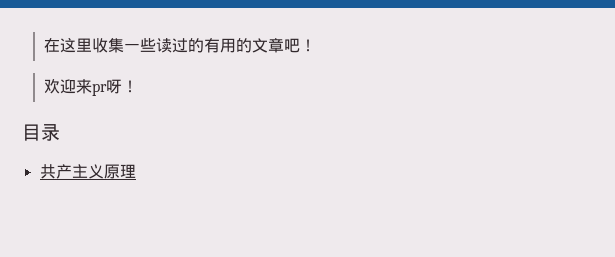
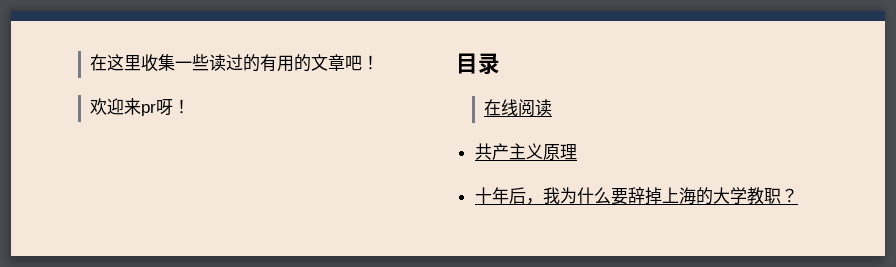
+ 在线阅读
+ 十年后，我为什么要辞掉上海的大学教职？

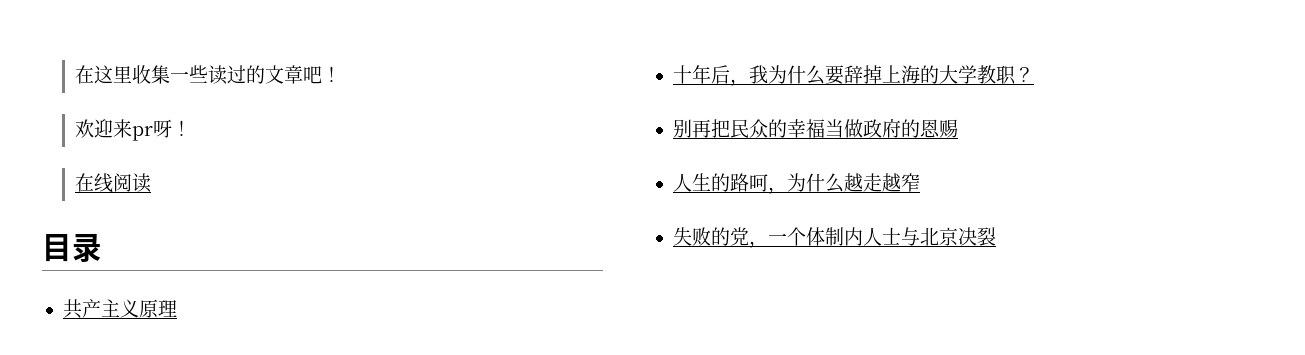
- 在这里收集一些读过的有用的文章吧！
+ 在这里收集一些读过的文章吧！
- 目录
+ 目录
+ 别再把民众的幸福当做政府的恩赐
+ 人生的路呵，为什么越走越窄
+ 失败的党，一个体制内人士与北京决裂

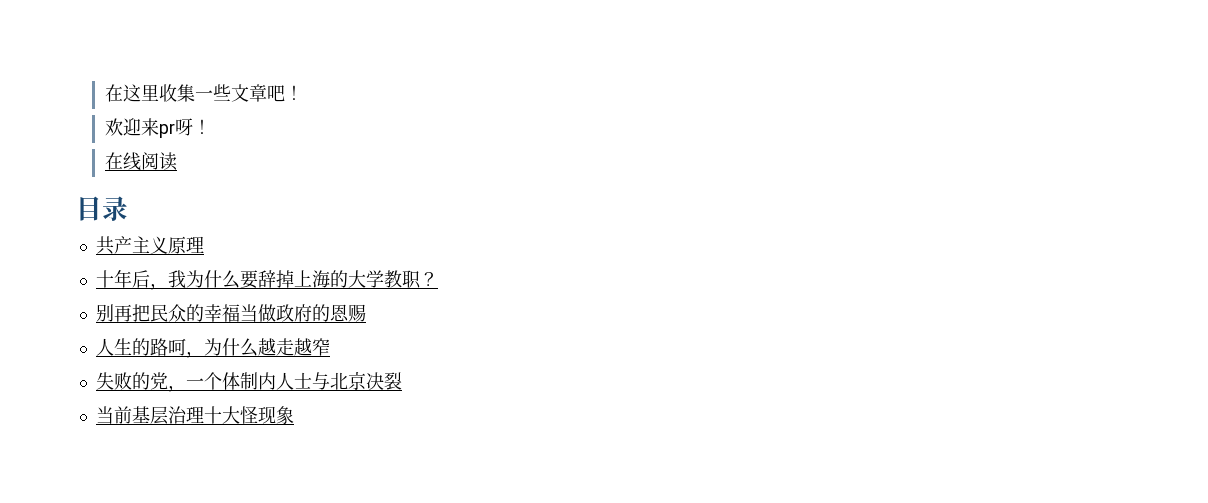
- 在这里收集一些读过的文章吧！
+ 在这里收集一些文章吧！
+ 当前基层治理十大怪现象

